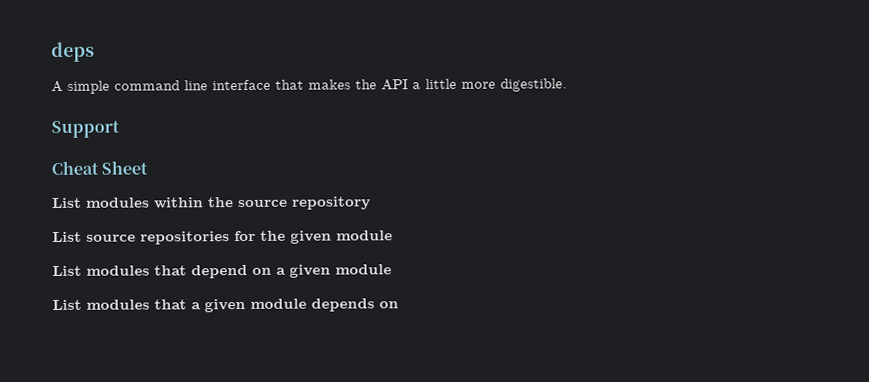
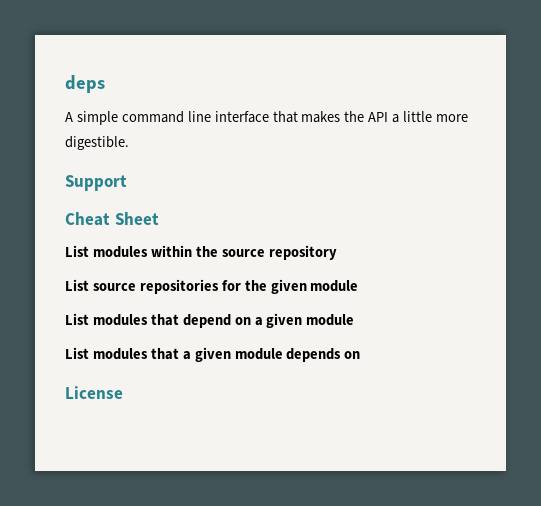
+ License

